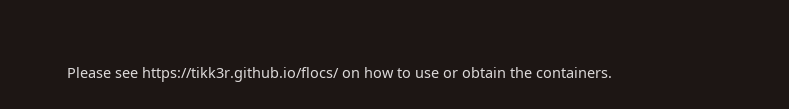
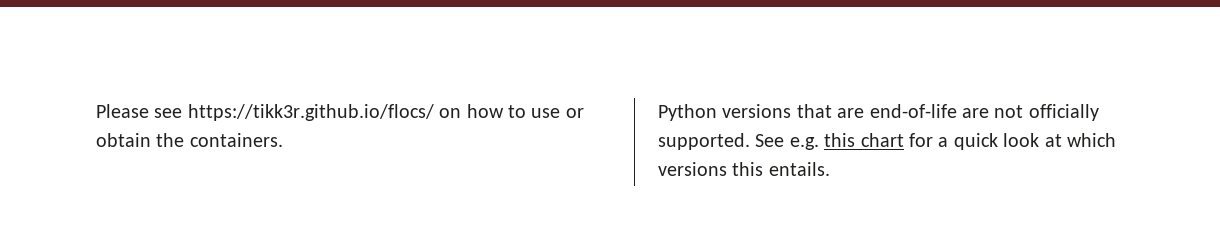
+ Python versions that are end-of-life are not officially supported. See e.g. this chart for a quick look at which versions this entails.

